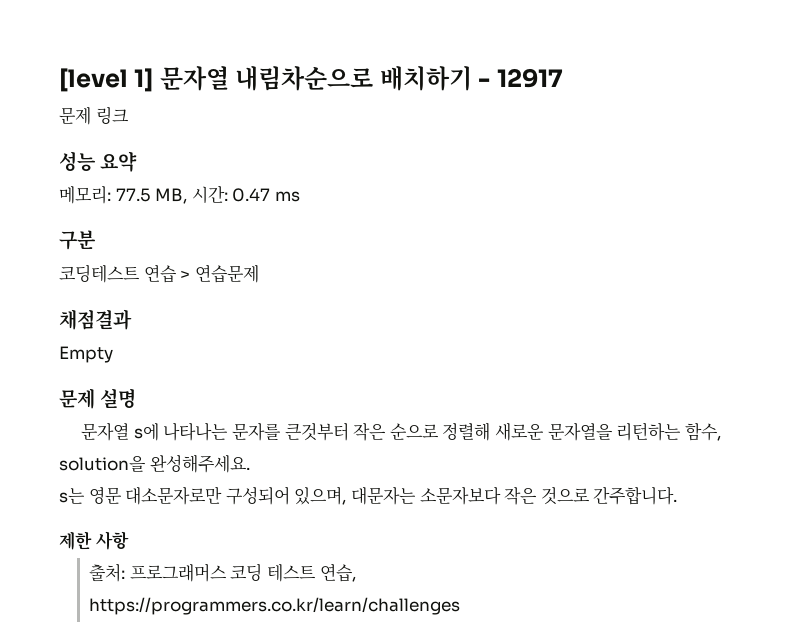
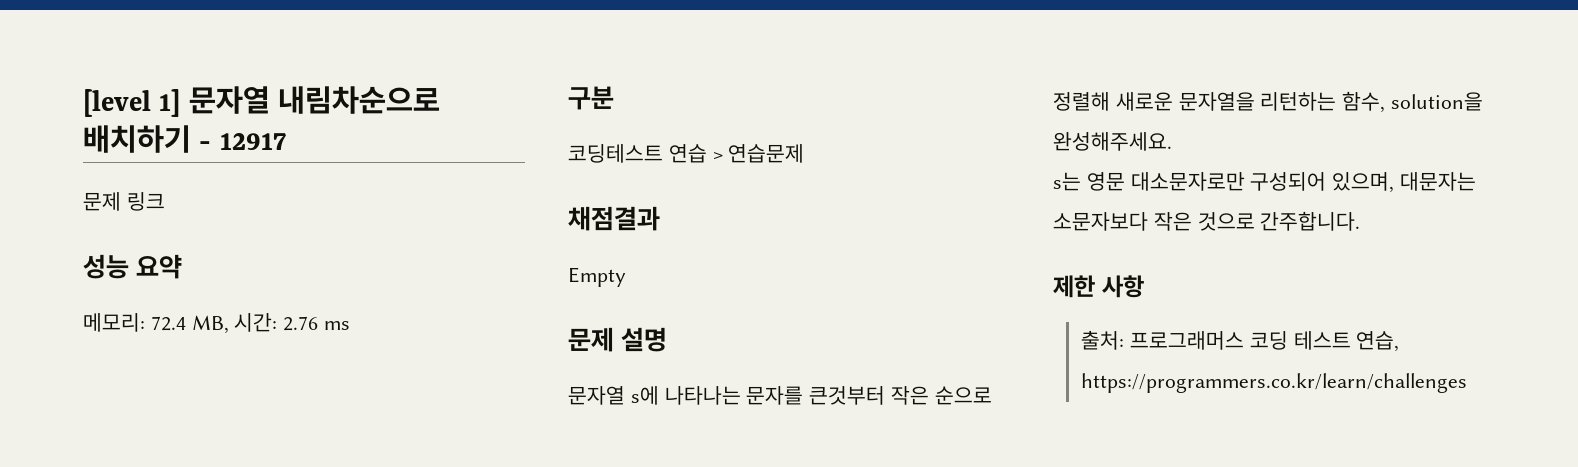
- 메모리: 77.5 MB, 시간: 0.47 ms
+ 메모리: 72.4 MB, 시간: 2.76 ms

